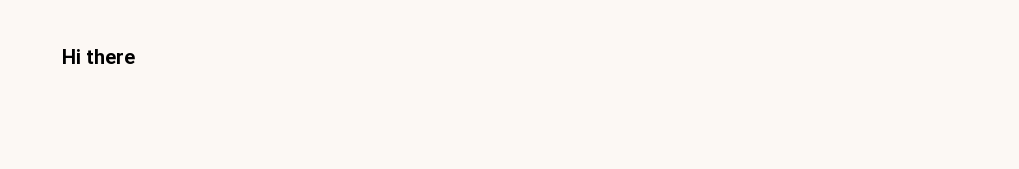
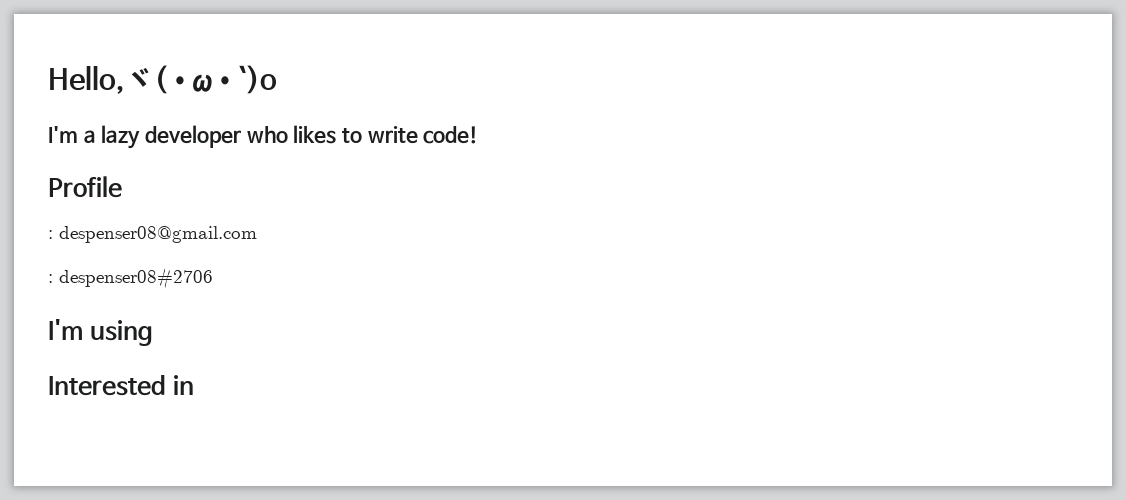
- Hi there
+ Hello,ヾ(•ω•`)o
+ I'm a lazy developer who likes to write code!
+ Profile
+ : despenser08@gmail.com
+ : despenser08#2706
+ I'm using
+ Interested in

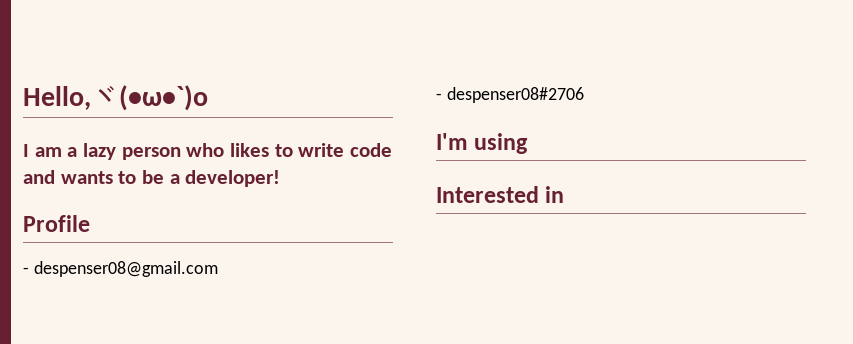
- I'm a lazy developer who likes to write code!
+ I am a lazy person who likes to write code and wants to be a developer!
- : despenser08@gmail.com
+ - despenser08@gmail.com
- : despenser08#2706
+ - despenser08#2706

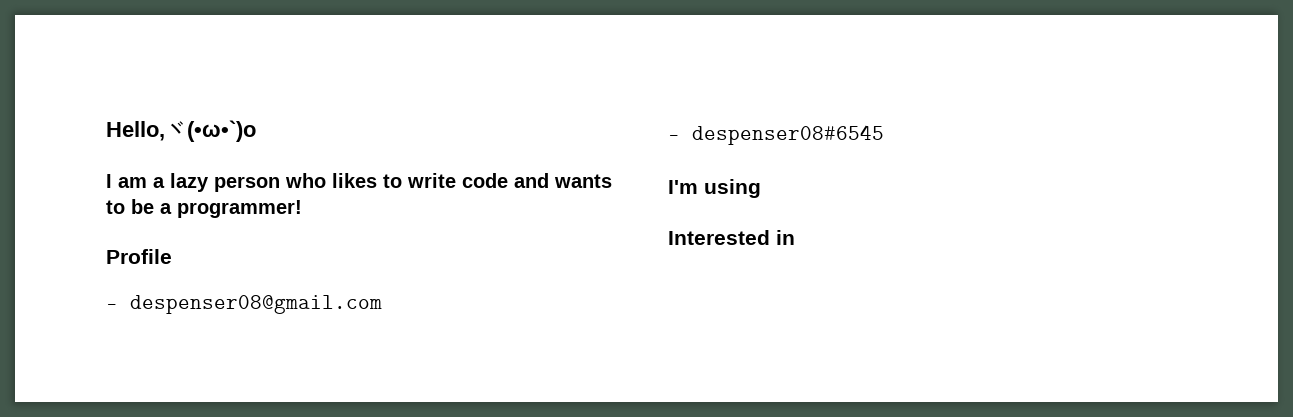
- I am a lazy person who likes to write code and wants to be a developer!
+ I am a lazy person who likes to write code and wants to be a programmer!
- - despenser08#2706
+ - despenser08#6545

